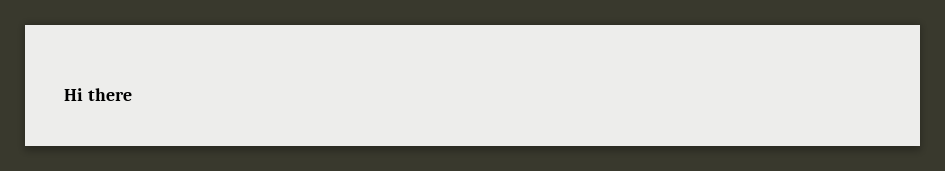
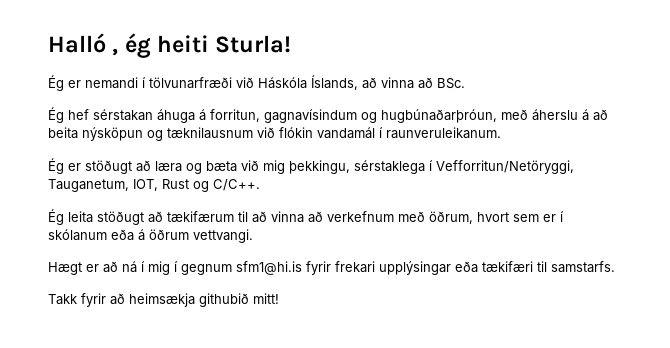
- Hi there
+ Halló , ég heiti Sturla!
+ Ég er nemandi í tölvunarfræði við Háskóla Íslands, að vinna að BSc.
+ Ég hef sérstakan áhuga á forritun, gagnavísindum og hugbúnaðarþróun, með áherslu á að beita nýsköpun og tæknilausnum við flókin vandamál í raunveruleikanum.
+ Ég er stöðugt að læra og bæta við mig þekkingu, sérstaklega í Vefforritun/Netöryggi, Tauganetum, IOT, Rust og C/C++.
+ Ég leita stöðugt að tækifærum til að vinna að verkefnum með öðrum, hvort sem er í skólanum eða á öðrum vettvangi.
+ Hægt er að ná í mig í gegnum sfm1@hi.is fyrir frekari upplýsingar eða tækifæri til samstarfs.
+ Takk fyrir að heimsækja githubið mitt!

